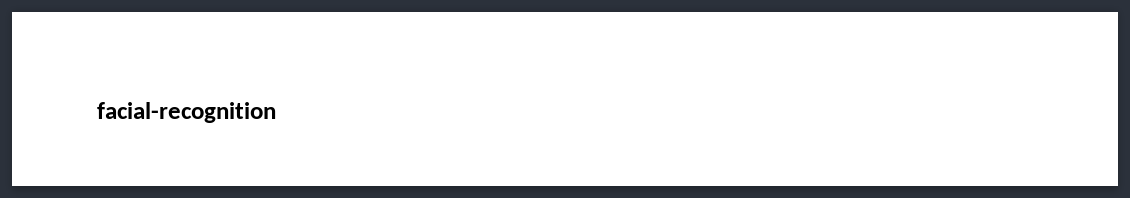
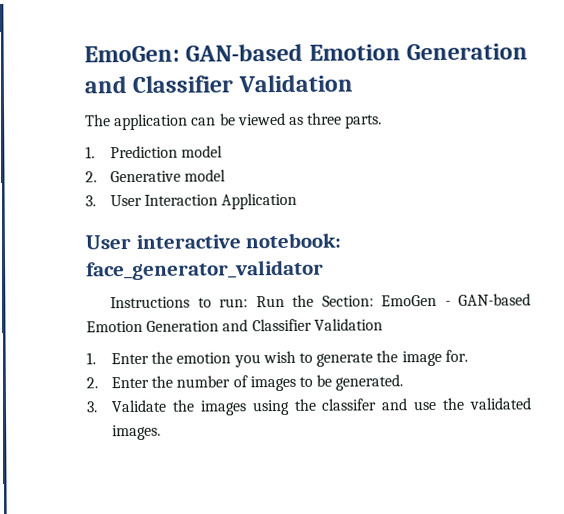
- facial-recognition
+ EmoGen: GAN-based Emotion Generation and Classifier Validation
+ The application can be viewed as three parts.
+ 1. Prediction model
+ 2. Generative model
+ 3. User Interaction Application
+ User interactive notebook: face_generator_validator
+ Instructions to run: Run the Section: EmoGen - GAN-based Emotion Generation and Classifier Validation
+ 1. Enter the emotion you wish to generate the image for.
+ 2. Enter the number of images to be generated.
+ 3. Validate the images using the classifer and use the validated images.

